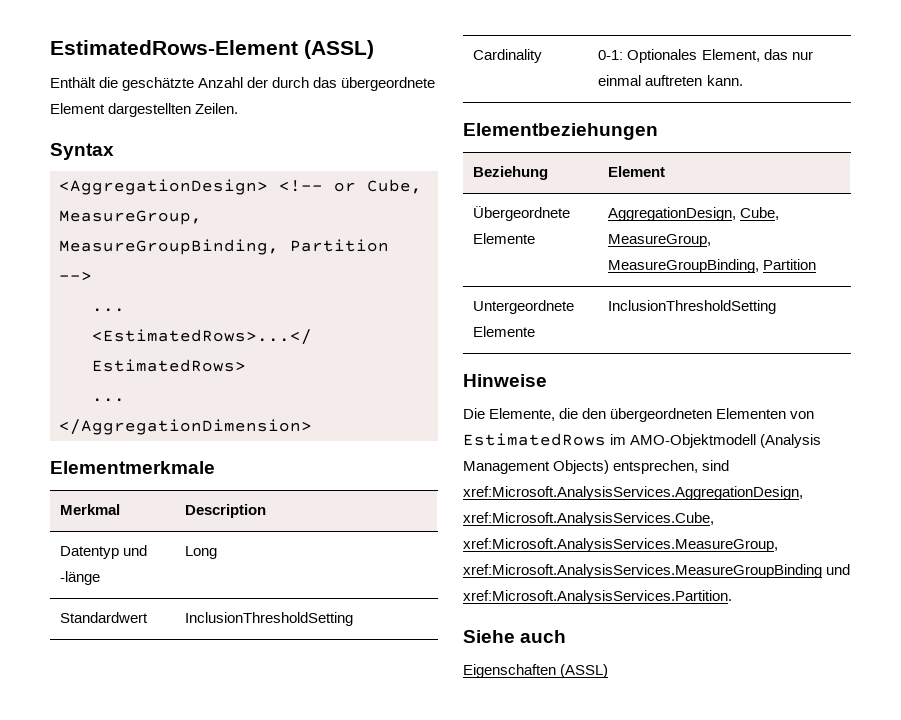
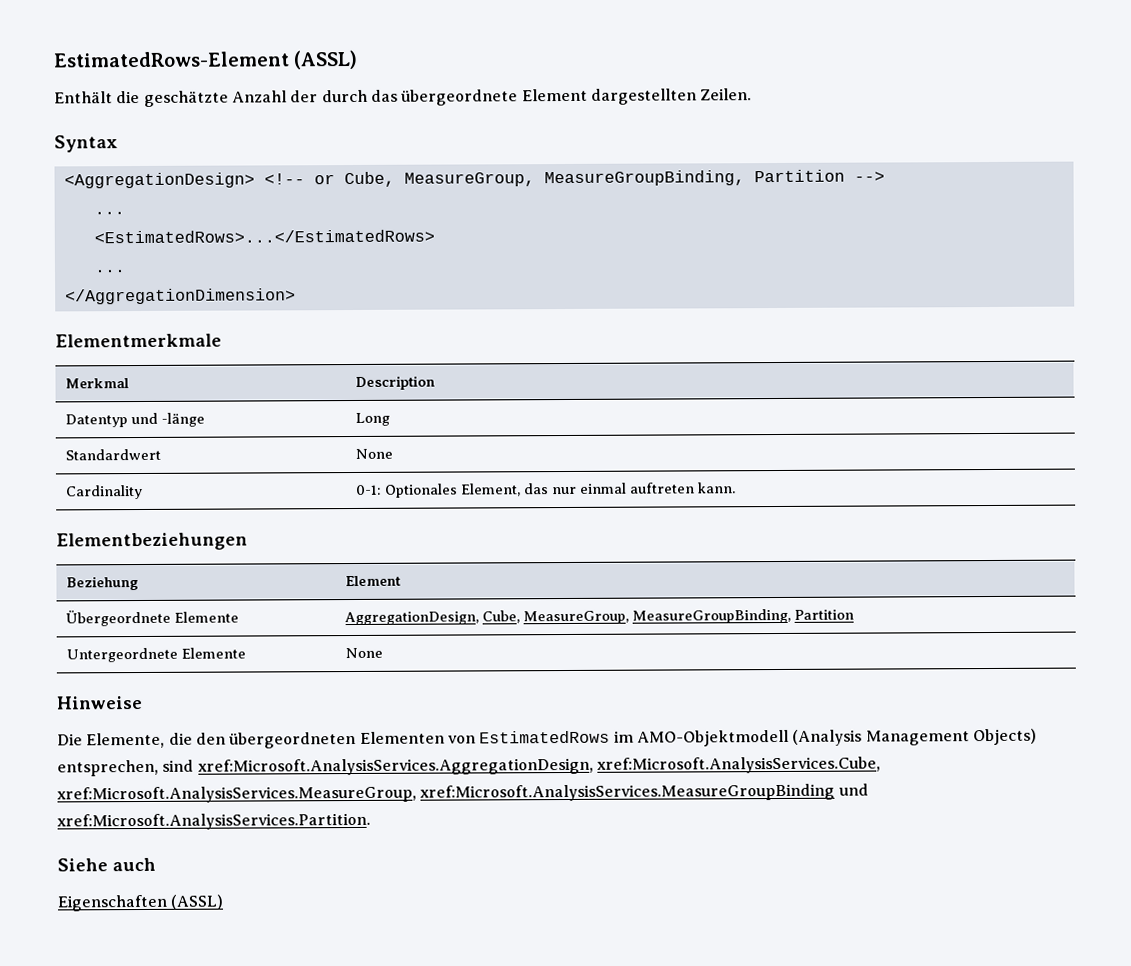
- Standardwert | InclusionThresholdSetting
+ Standardwert | None
- Untergeordnete Elemente | InclusionThresholdSetting
+ Untergeordnete Elemente | None

